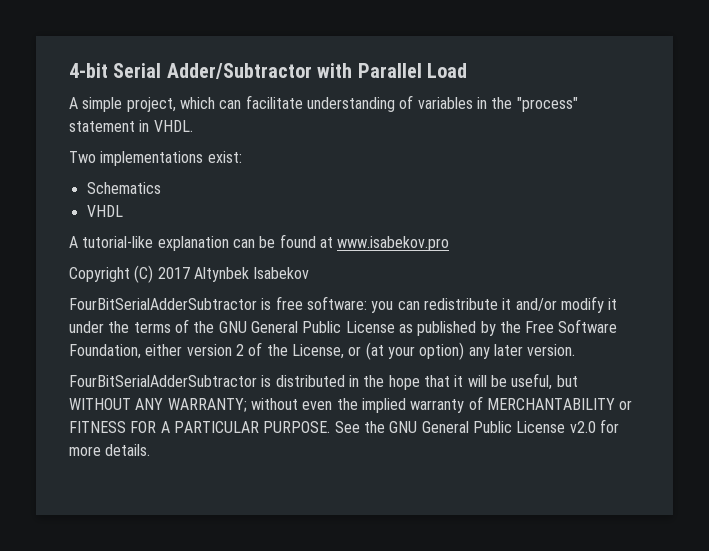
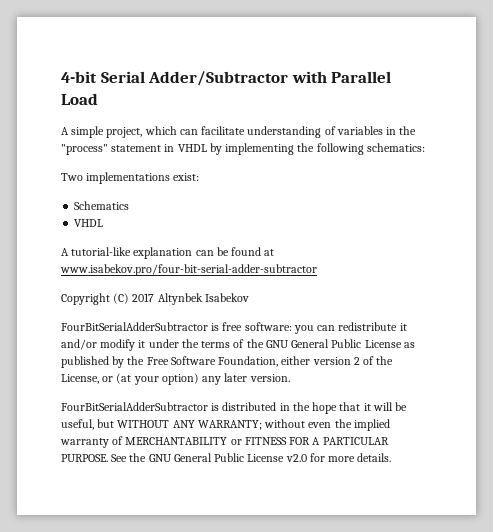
- A simple project, which can facilitate understanding of variables in the "process" statement in VHDL.
+ A simple project, which can facilitate understanding of variables in the "process" statement in VHDL by implementing the following schematics:
- A tutorial-like explanation can be found at www.isabekov.pro
+ A tutorial-like explanation can be found at www.isabekov.pro/four-bit-serial-adder-subtractor

